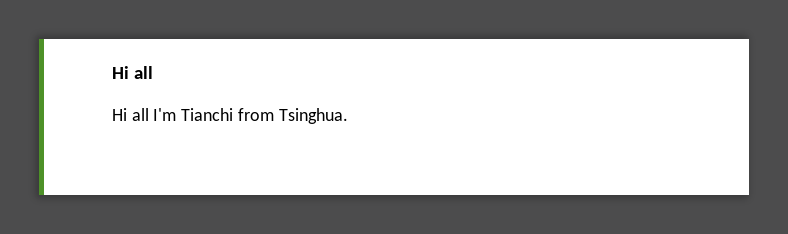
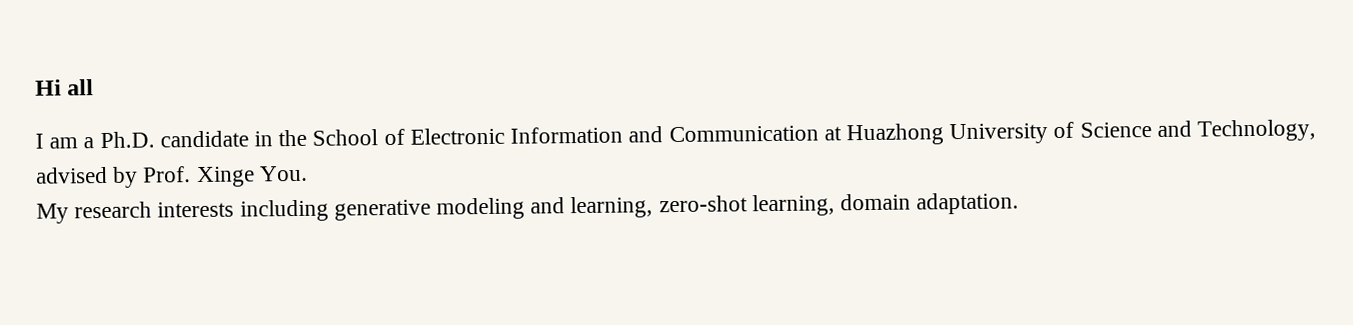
- Hi all I'm Tianchi from Tsinghua.
+ I am a Ph.D. candidate in the School of Electronic Information and Communication at Huazhong University of Science and Technology, advised by Prof. Xinge You.
+ My research interests including generative modeling and learning, zero-shot learning, domain adaptation.

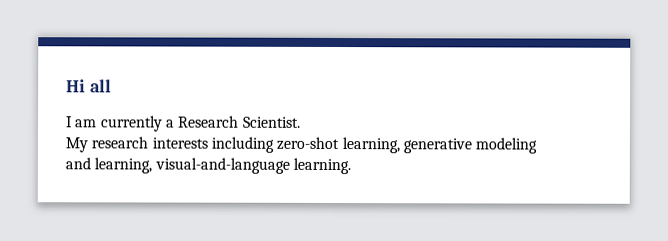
- I am a Ph.D. candidate in the School of Electronic Information and Communication at Huazhong University of Science and Technology, advised by Prof. Xinge You.
+ I am currently a Research Scientist.
- My research interests including generative modeling and learning, zero-shot learning, domain adaptation.
+ My research interests including zero-shot learning, generative modeling and learning, visual-and-language learning.

